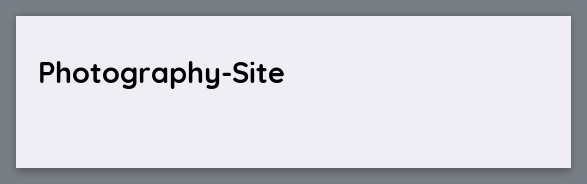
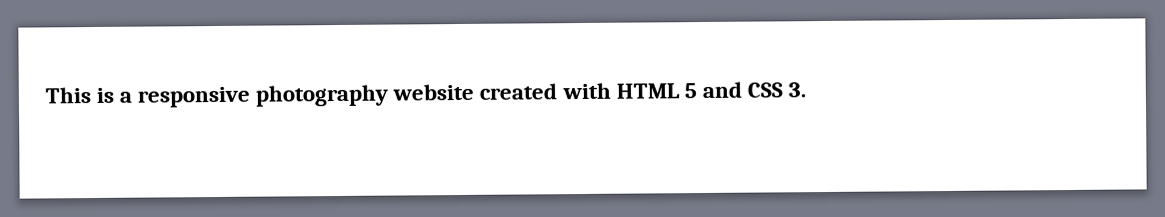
- Photography-Site
+ This is a responsive photography website created with HTML 5 and CSS 3.

